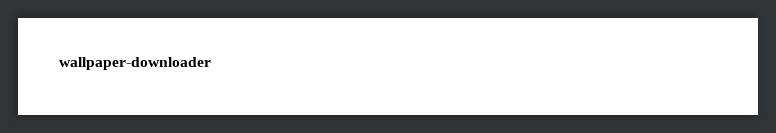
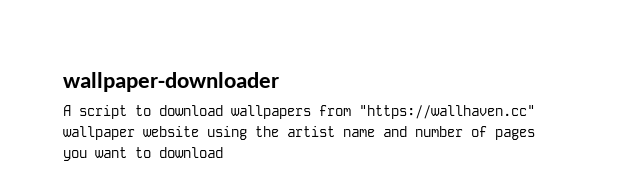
+ A script to download wallpapers from "https://wallhaven.cc" wallpaper website using the artist name and number of pages you want to download

